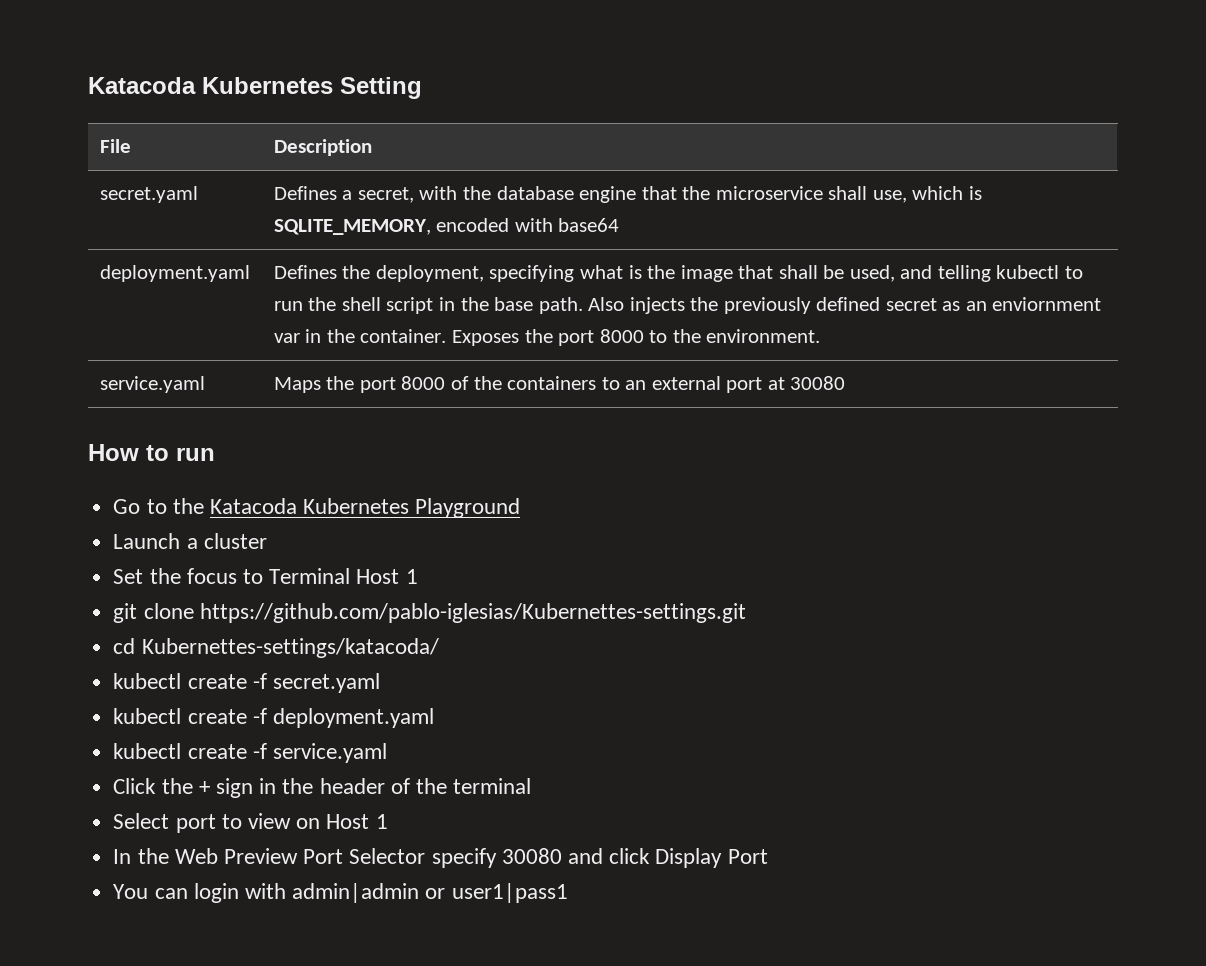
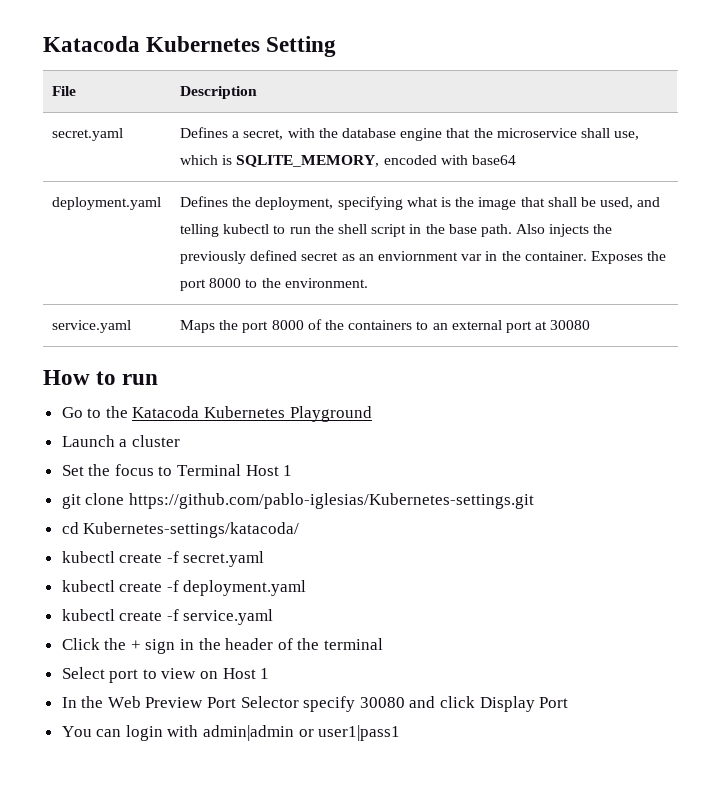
- git clone https://github.com/pablo-iglesias/Kubernettes-settings.git
+ git clone https://github.com/pablo-iglesias/Kubernetes-settings.git
- cd Kubernettes-settings/katacoda/
+ cd Kubernetes-settings/katacoda/

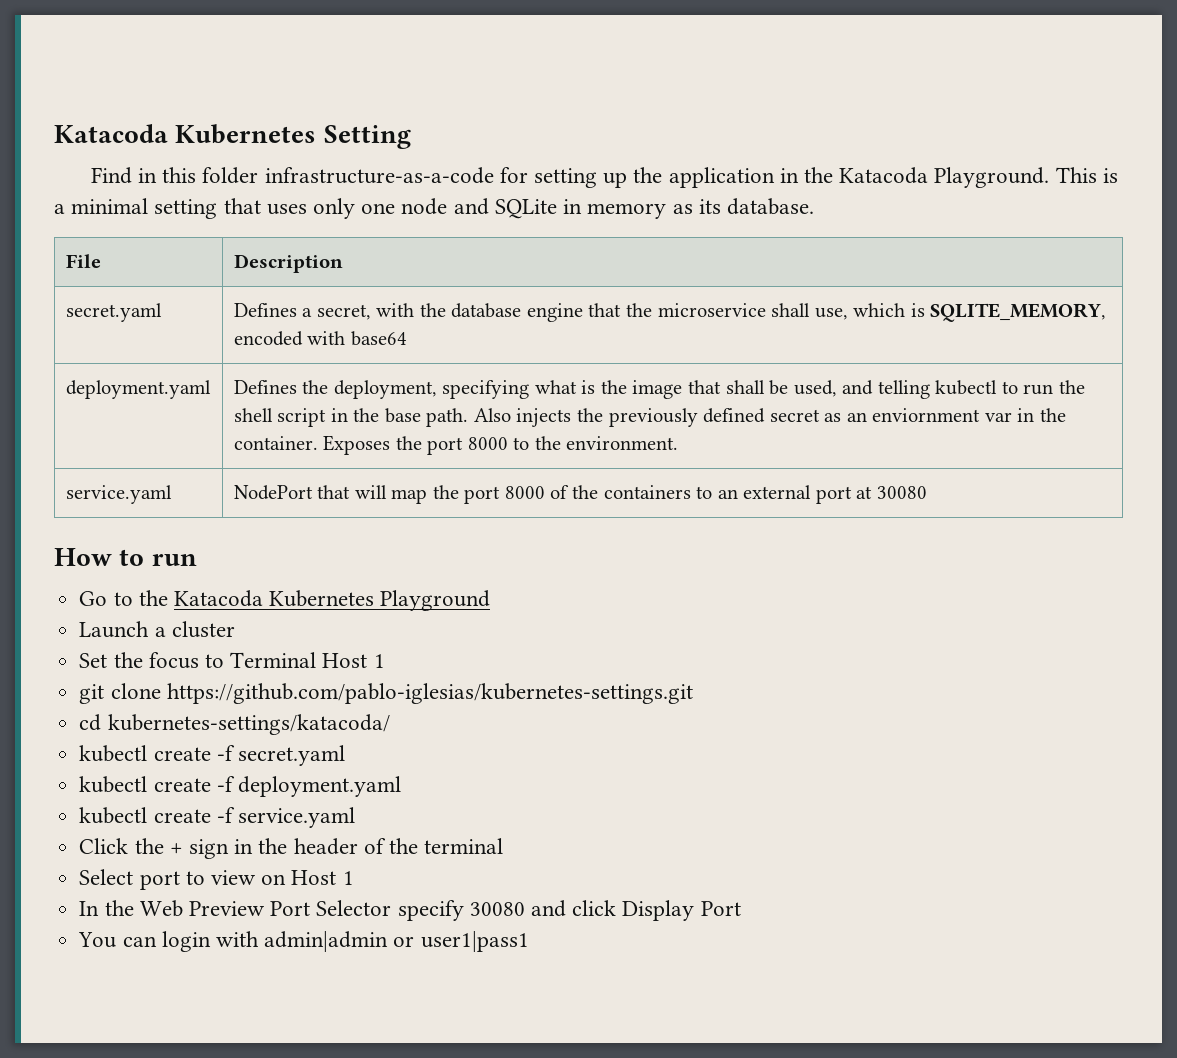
+ Find in this folder infrastructure-as-a-code for setting up the application in the Katacoda Playground. This is a minimal setting that uses only one node and SQLite in memory as its database.
- service.yaml | Maps the port 8000 of the containers to an external port at 30080
+ service.yaml | NodePort that will map the port 8000 of the containers to an external port at 30080
- git clone https://github.com/pablo-iglesias/Kubernetes-settings.git
+ git clone https://github.com/pablo-iglesias/kubernetes-settings.git
- cd Kubernetes-settings/katacoda/
+ cd kubernetes-settings/katacoda/

